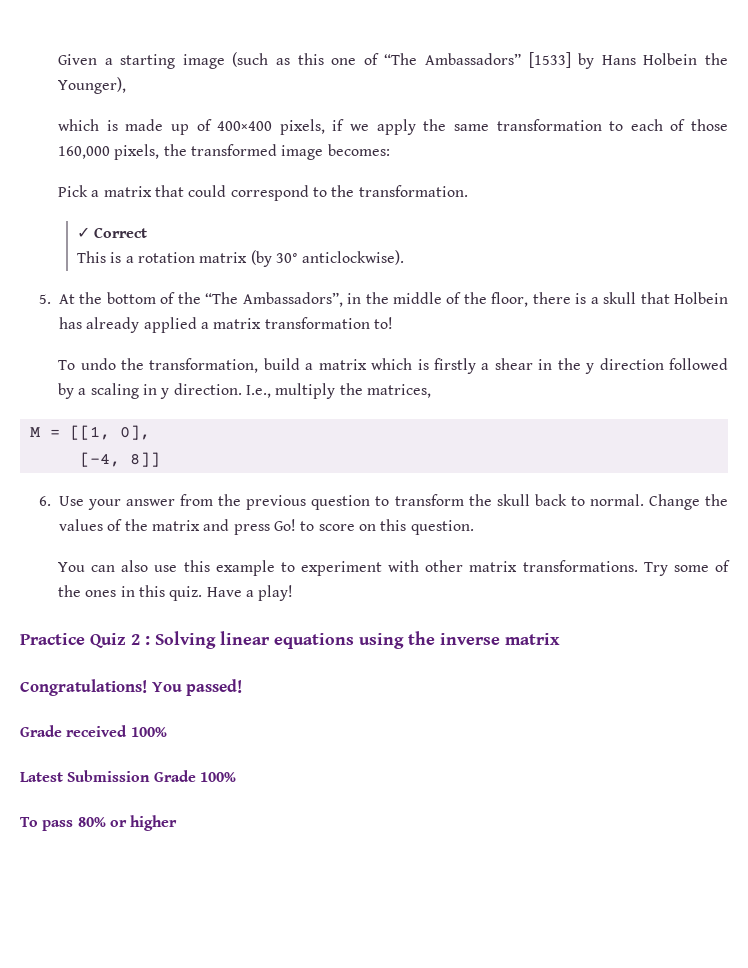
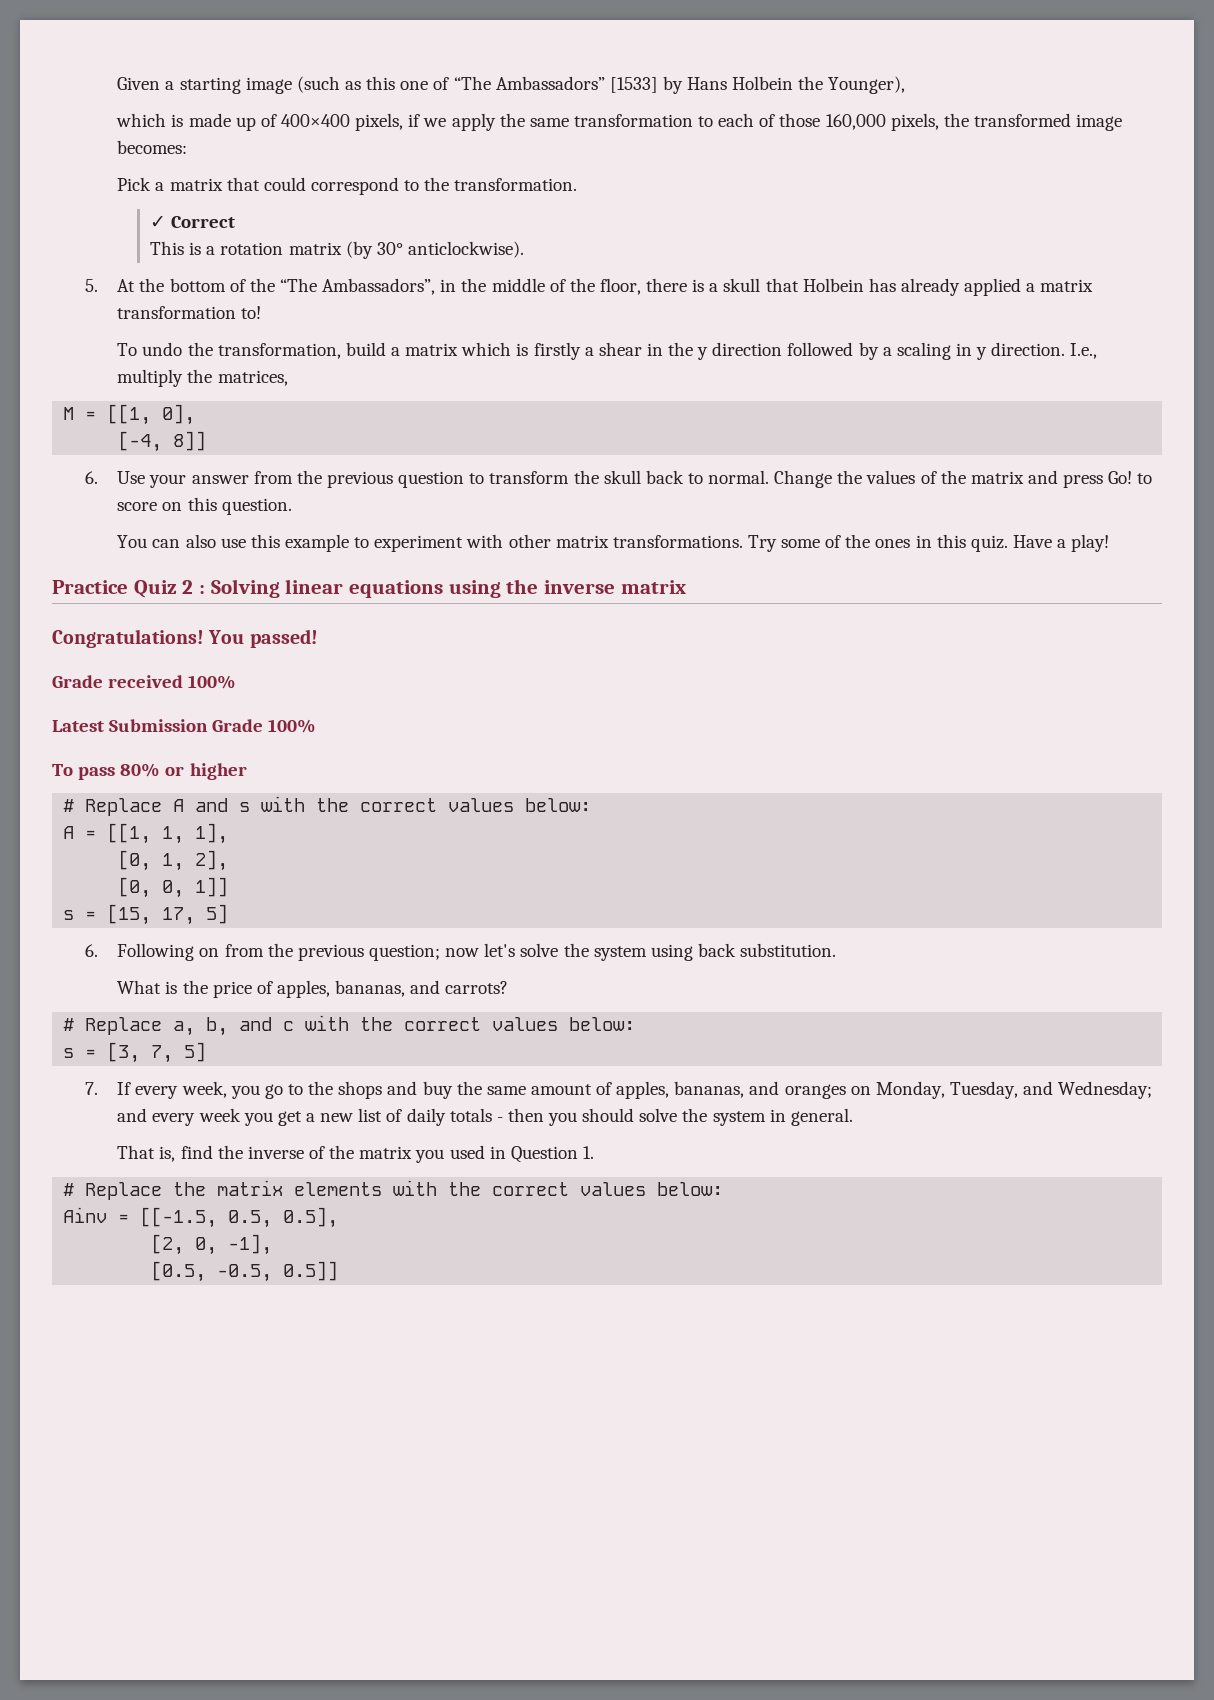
+ # Replace A and s with the correct values below:
+ A = [[1, 1, 1],
+ [0, 1, 2],
+ [0, 0, 1]]
+ s = [15, 17, 5]
+ 6. Following on from the previous question; now let's solve the system using back substitution.
+ What is the price of apples, bananas, and carrots?
+ # Replace a, b, and c with the correct values below:
+ s = [3, 7, 5]
+ 7. If every week, you go to the shops and buy the same amount of apples, bananas, and oranges on Monday, Tuesday, and Wednesday; and every week you get a new list of daily totals - then you should solve the system in general.
+ That is, find the inverse of the matrix you used in Question 1.
+ # Replace the matrix elements with the correct values below:
+ Ainv = [[-1.5, 0.5, 0.5],
+ [2, 0, -1],
+ [0.5, -0.5, 0.5]]

